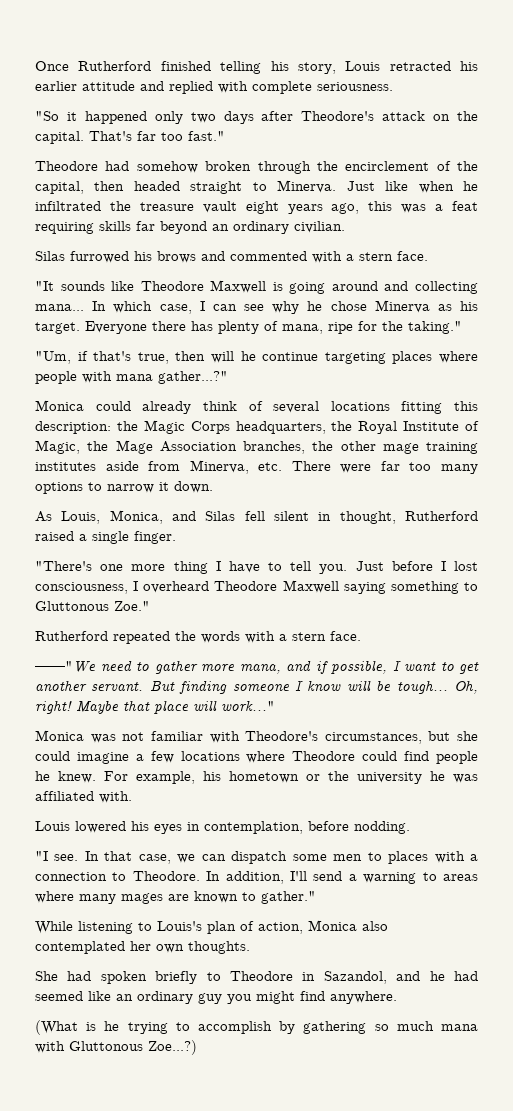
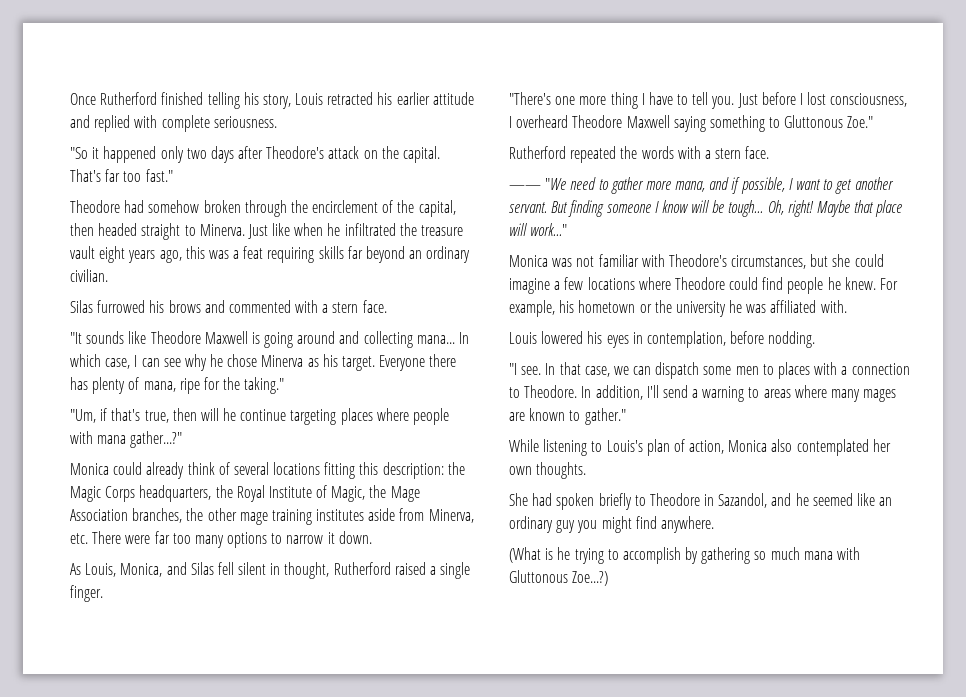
- ——"We need to gather more mana, and if possible, I want to get another servant.
+ —— "We need to gather more mana, and if possible, I want to get another servant.
- She had spoken briefly to Theodore in Sazandol, and he had seemed like an ordinary guy you might find anywhere.
+ She had spoken briefly to Theodore in Sazandol, and he seemed like an ordinary guy you might find anywhere.

